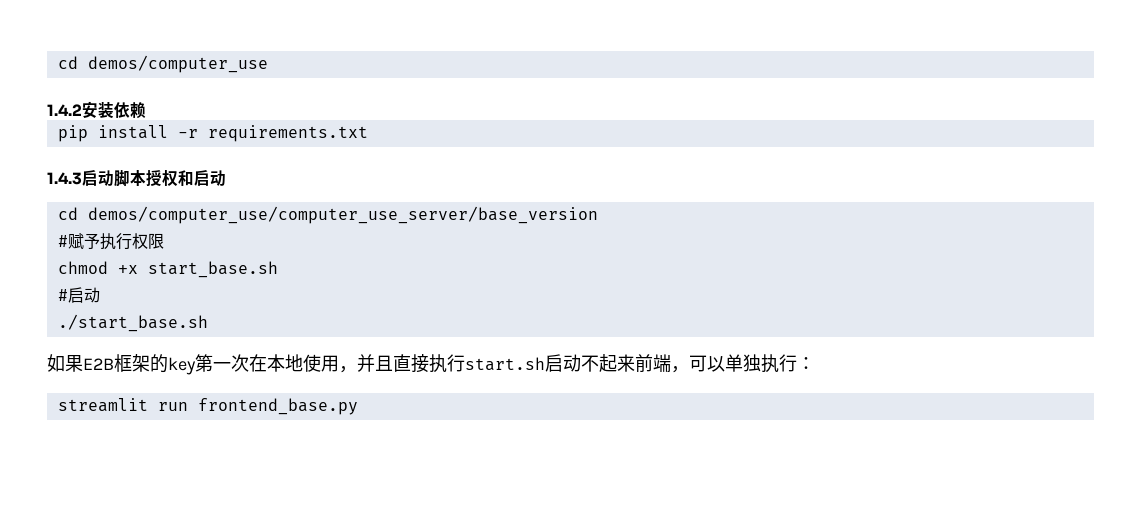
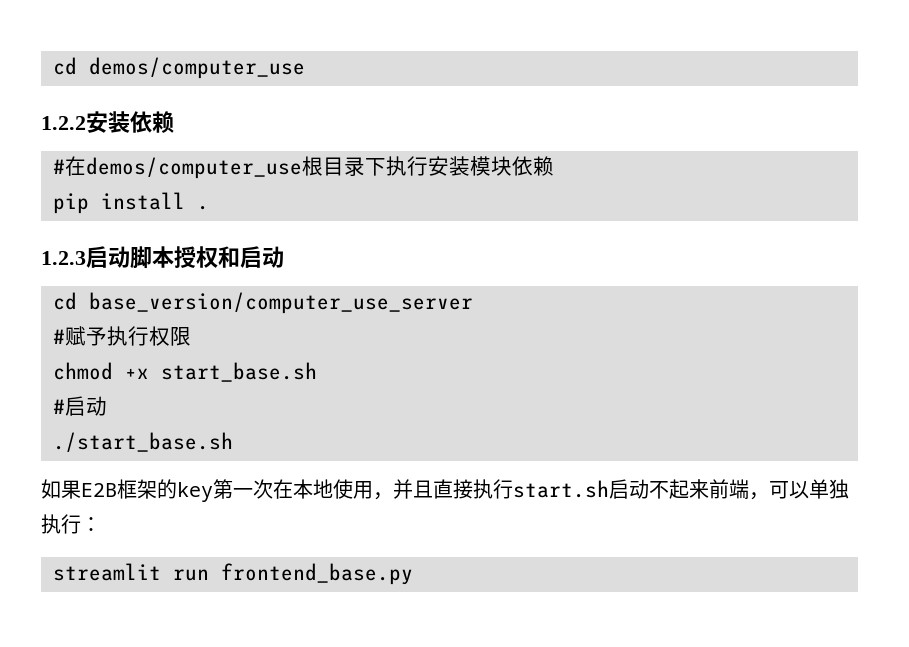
- 1.4.2安装依赖
+ 1.2.2安装依赖
+ #在demos/computer_use根目录下执行安装模块依赖
- pip install -r requirements.txt
- 1.4.3启动脚本授权和启动
+ pip install .
+ 1.2.3启动脚本授权和启动
- cd demos/computer_use/computer_use_server/base_version
+ cd base_version/computer_use_server

